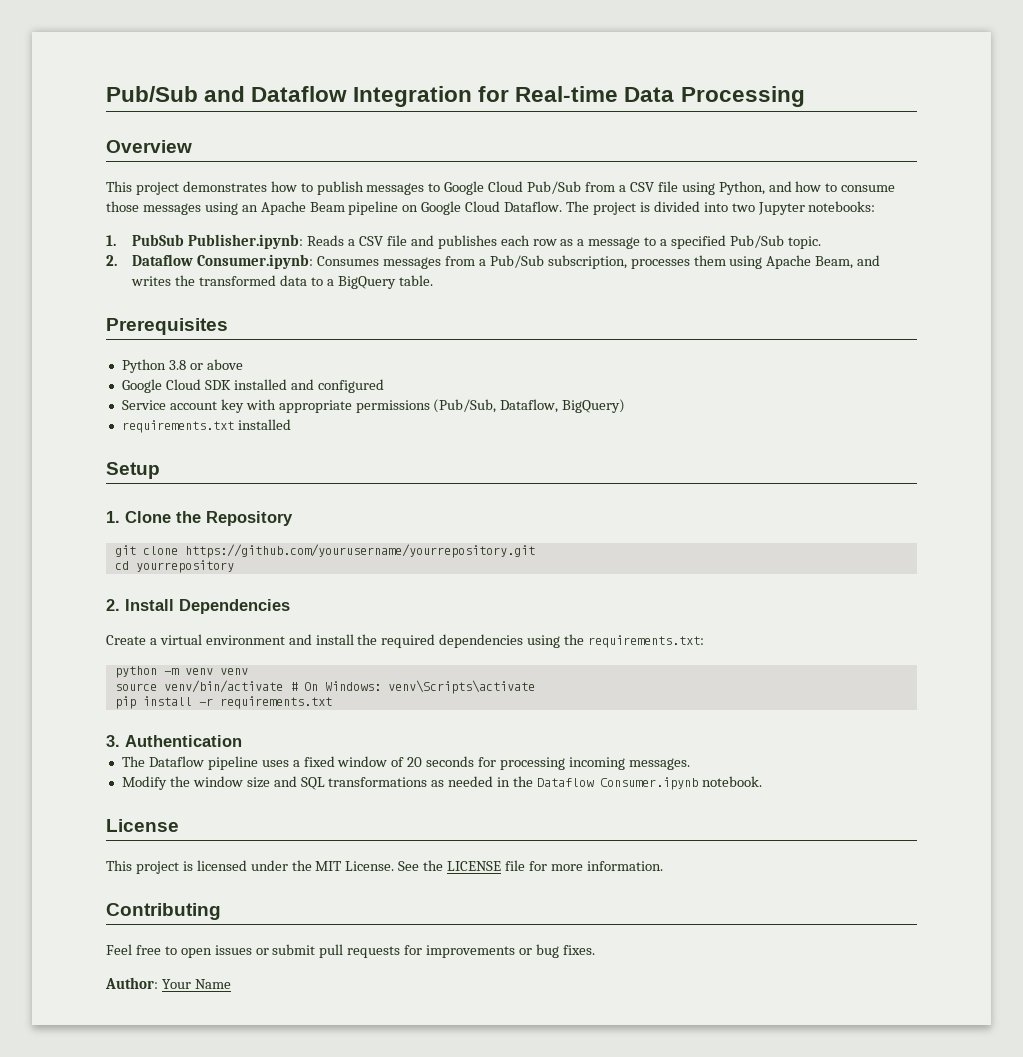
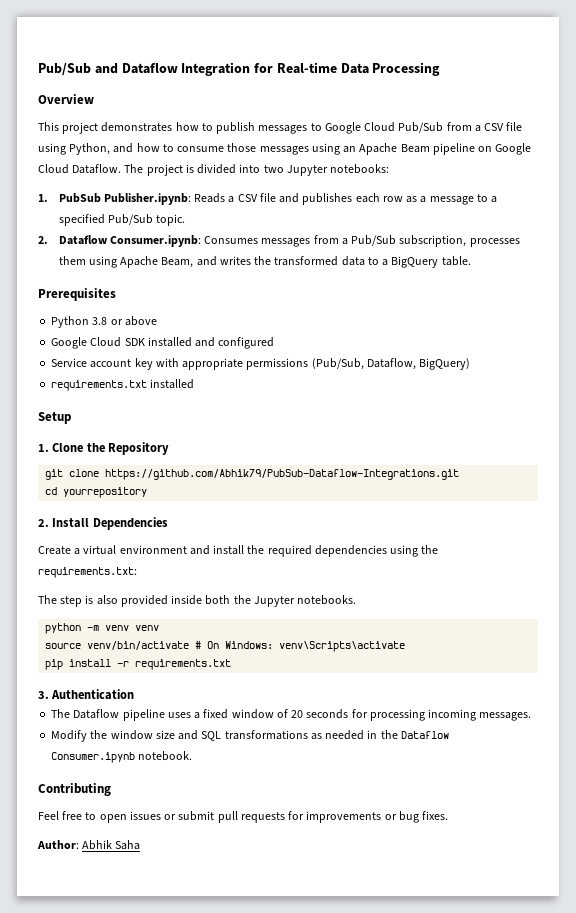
- git clone https://github.com/yourusername/yourrepository.git
+ git clone https://github.com/Abhik79/PubSub-Dataflow-Integrations.git
+ The step is also provided inside both the Jupyter notebooks.
- License
- This project is licensed under the MIT License. See the LICENSE file for more information.
- Author: Your Name
+ Author: Abhik Saha

